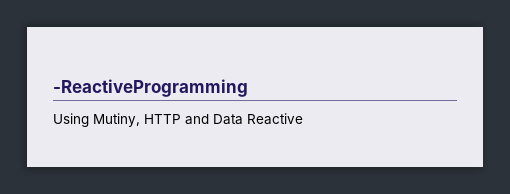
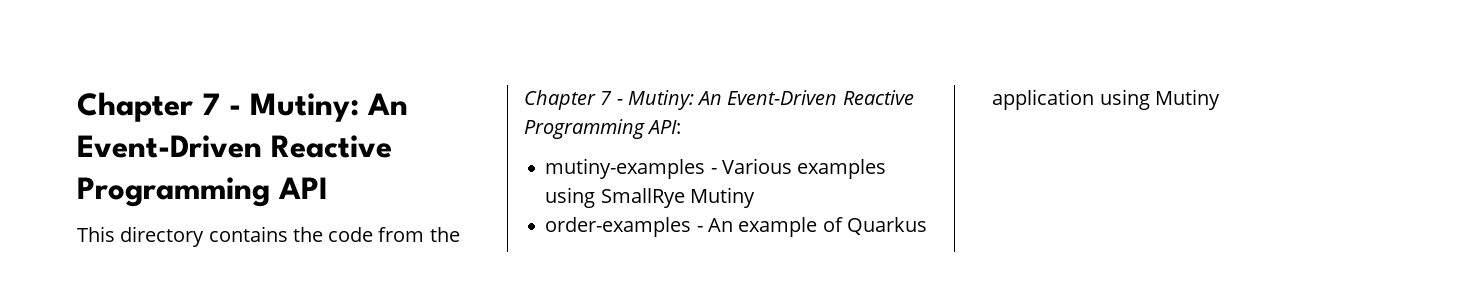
- -ReactiveProgramming
- Using Mutiny, HTTP and Data Reactive
+ Chapter 7 - Mutiny: An Event-Driven Reactive Programming API
+ This directory contains the code from the Chapter 7 - Mutiny: An Event-Driven Reactive Programming API:
+ mutiny-examples - Various examples using SmallRye Mutiny
+ order-examples - An example of Quarkus application using Mutiny

